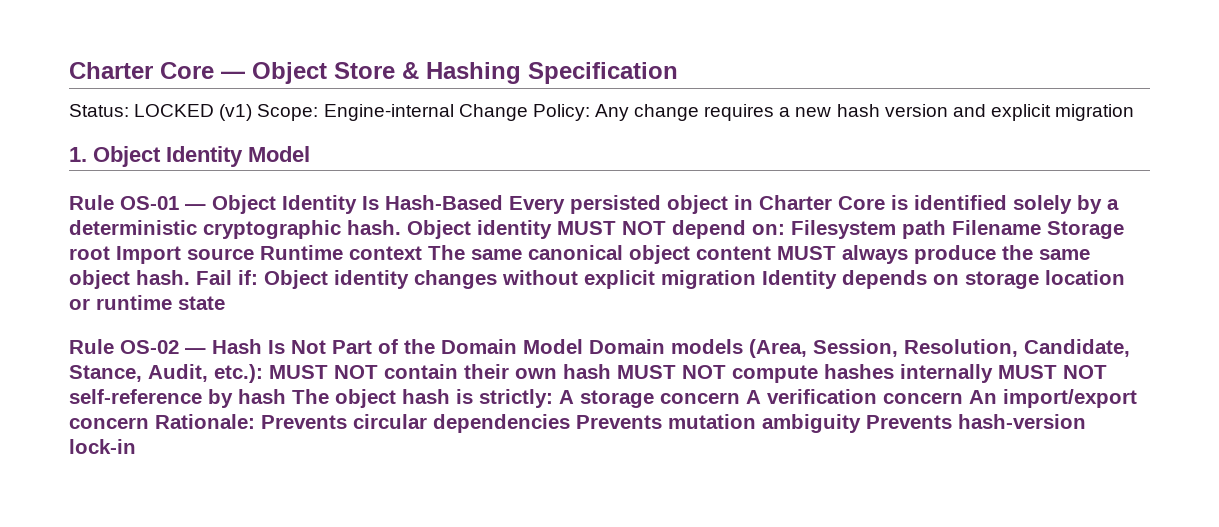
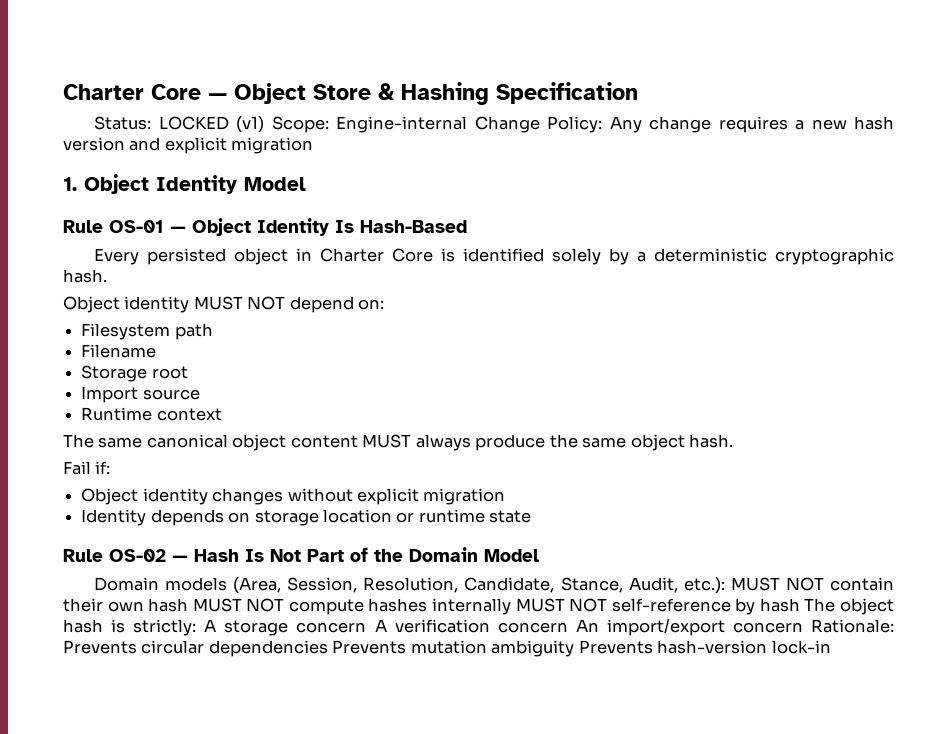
- Rule OS-01 — Object Identity Is Hash-Based Every persisted object in Charter Core is identified solely by a deterministic cryptographic hash. Object identity MUST NOT depend on: Filesystem path Filename Storage root Import source Runtime context The same canonical object content MUST always produce the same object hash. Fail if: Object identity changes without explicit migration Identity depends on storage location or runtime state
+ Rule OS-01 — Object Identity Is Hash-Based
+ Every persisted object in Charter Core is identified solely by a deterministic cryptographic hash.
+ Object identity MUST NOT depend on:
+ Filesystem path
+ Filename
+ Storage root
+ Import source
+ Runtime context
+ The same canonical object content MUST always produce the same object hash.
+ Fail if:
+ Object identity changes without explicit migration
+ Identity depends on storage location or runtime state
- Rule OS-02 — Hash Is Not Part of the Domain Model Domain models (Area, Session, Resolution, Candidate, Stance, Audit, etc.): MUST NOT contain their own hash MUST NOT compute hashes internally MUST NOT self-reference by hash The object hash is strictly: A storage concern A verification concern An import/export concern Rationale: Prevents circular dependencies Prevents mutation ambiguity Prevents hash-version lock-in
+ Rule OS-02 — Hash Is Not Part of the Domain Model
+ Domain models (Area, Session, Resolution, Candidate, Stance, Audit, etc.): MUST NOT contain their own hash MUST NOT compute hashes internally MUST NOT self-reference by hash The object hash is strictly: A storage concern A verification concern An import/export concern Rationale: Prevents circular dependencies Prevents mutation ambiguity Prevents hash-version lock-in

